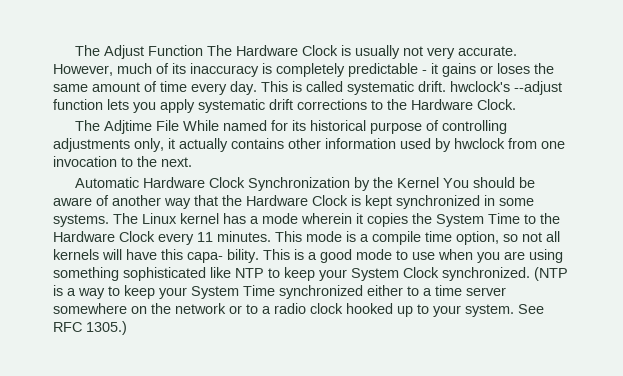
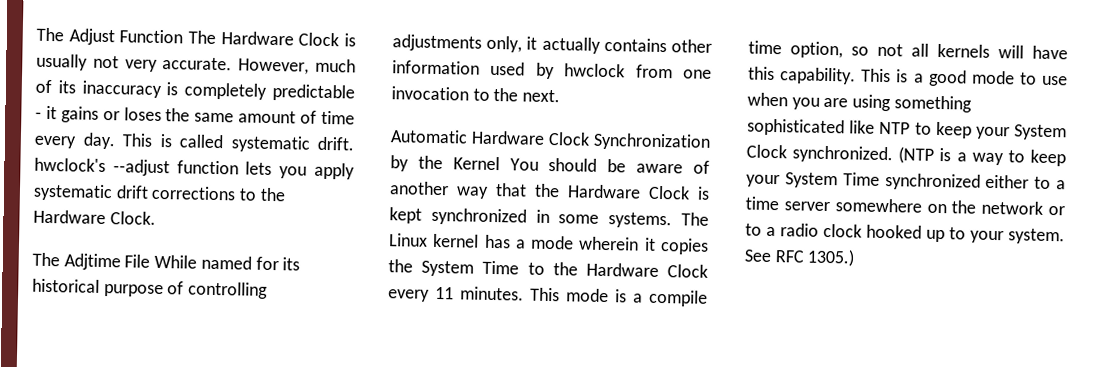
- This mode is a compile time option, so not all kernels will have this capa‐ bility.
+ This mode is a compile time option, so not all kernels will have this capability.

